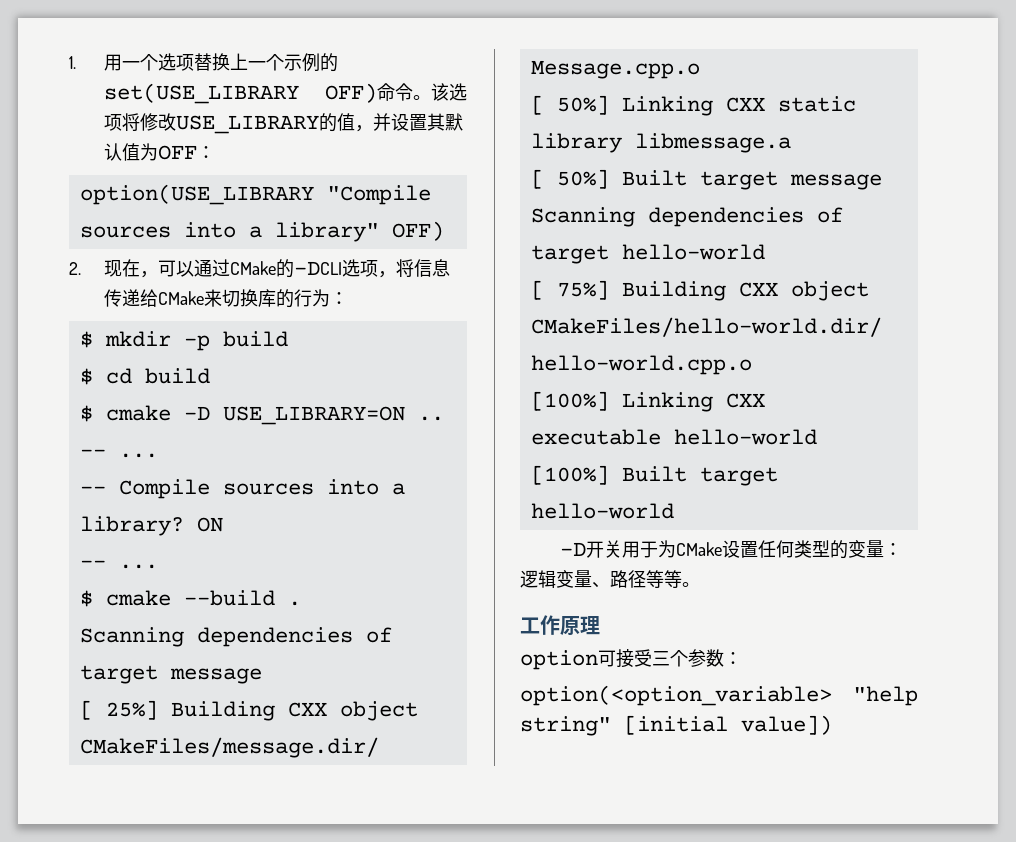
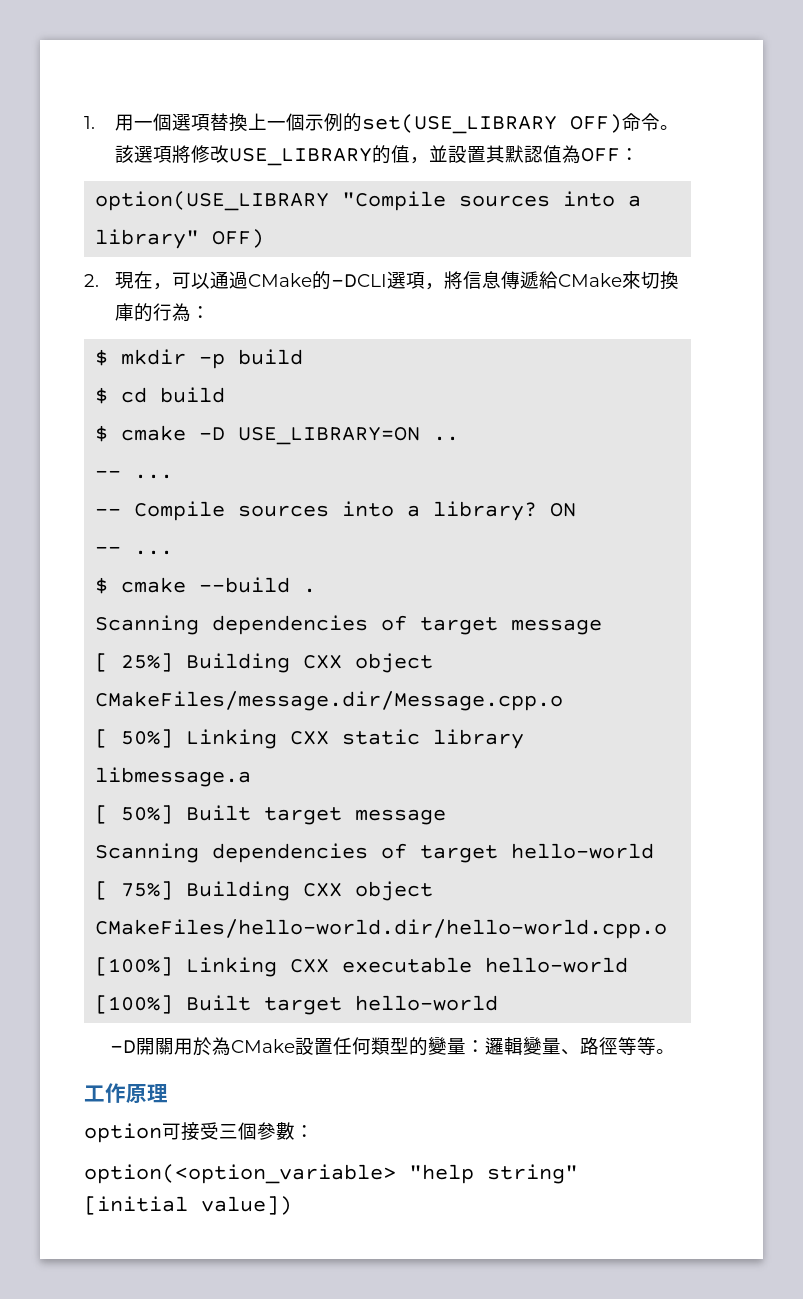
- 1.用一个选项替换上一个示例的set(USE_LIBRARY OFF)命令。
+ 1.用一個選項替換上一個示例的set(USE_LIBRARY OFF)命令。
- 该选项将修改USE_LIBRARY的值，并设置其默认值为OFF：
+ 該選項將修改USE_LIBRARY的值，並設置其默認值為OFF：
- 2.现在，可以通过CMake的-DCLI选项，将信息传递给CMake来切换库的行为：
+ 2.現在，可以通過CMake的-DCLI選項，將信息傳遞給CMake來切換庫的行為：
- -D开关用于为CMake设置任何类型的变量：逻辑变量、路径等等。
+ -D開關用於為CMake設置任何類型的變量：邏輯變量、路徑等等。
- option可接受三个参数：
+ option可接受三個參數：

